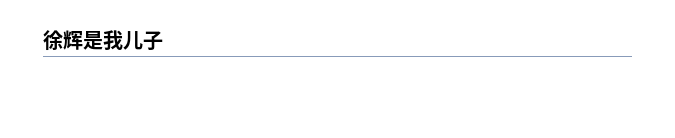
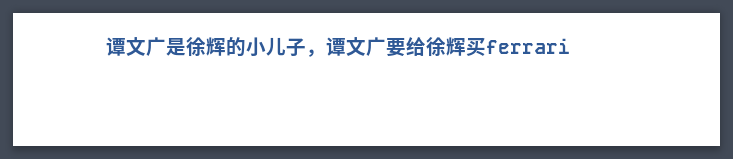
- 徐辉是我儿子
+ 谭文广是徐辉的小儿子，谭文广要给徐辉买ferrari

